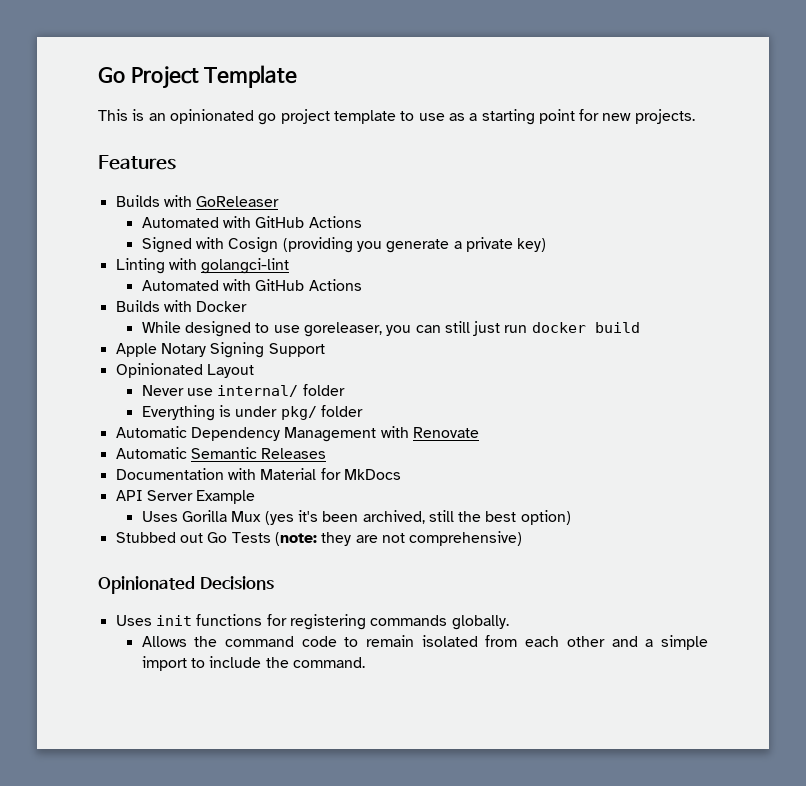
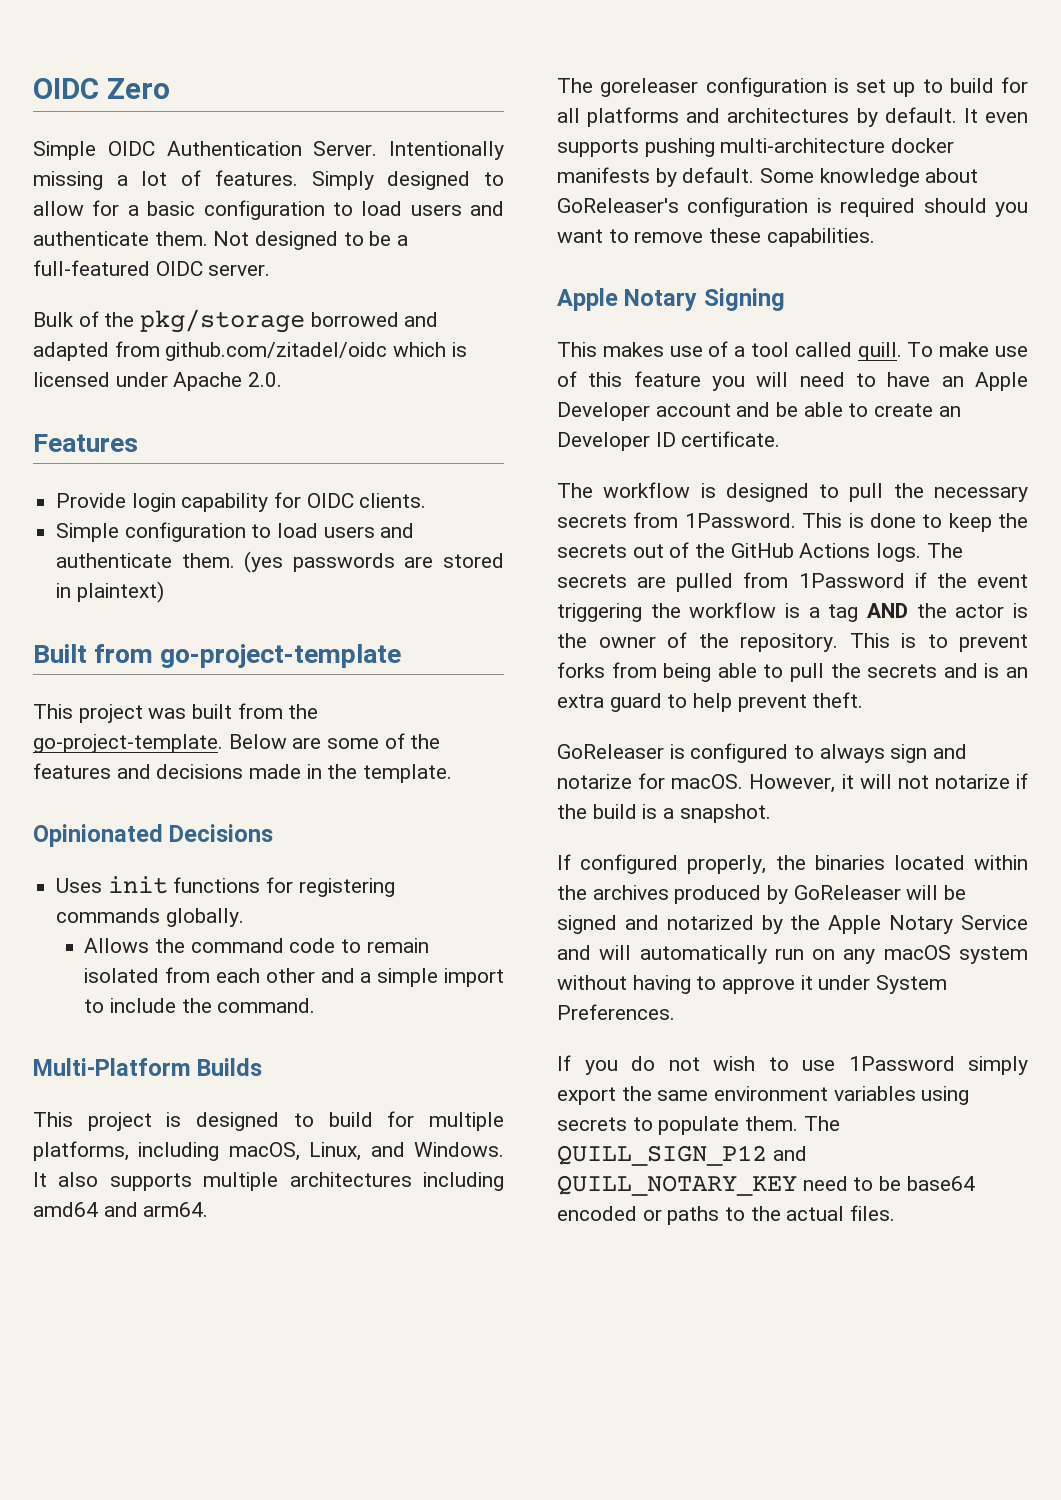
- Go Project Template
- This is an opinionated go project template to use as a starting point for new projects.
+ OIDC Zero
+ Simple OIDC Authentication Server. Intentionally missing a lot of features. Simply designed to allow for a basic configuration to load users and authenticate them. Not designed to be a full-featured OIDC server.
+ Bulk of the pkg/storage borrowed and adapted from github.com/zitadel/oidc which is licensed under Apache 2.0.
  Features
- Builds with GoReleaser
- Automated with GitHub Actions
- Signed with Cosign (providing you generate a private key)
- Linting with golangci-lint
- Automated with GitHub Actions
- Builds with Docker
- While designed to use goreleaser, you can still just run docker build
- Apple Notary Signing Support
- Opinionated Layout
- Never use internal/ folder
- Everything is under pkg/ folder
- Automatic Dependency Management with Renovate
- Automatic Semantic Releases
- Documentation with Material for MkDocs
- API Server Example
- Uses Gorilla Mux (yes it's been archived, still the best option)
- Stubbed out Go Tests (note: they are not comprehensive)
+ Provide login capability for OIDC clients.
+ Simple configuration to load users and authenticate them. (yes passwords are stored in plaintext)
+ Built from go-project-template
+ This project was built from the go-project-template. Below are some of the features and decisions made in the template.
+ Multi-Platform Builds
+ This project is designed to build for multiple platforms, including macOS, Linux, and Windows. It also supports multiple architectures including amd64 and arm64.
+ The goreleaser configuration is set up to build for all platforms and architectures by default. It even supports pushing multi-architecture docker manifests by default. Some knowledge about GoReleaser's configuration is required should you want to remove these capabilities.
+ Apple Notary Signing
+ This makes use of a tool called quill. To make use of this feature you will need to have an Apple Developer account and be able to create an Developer ID certificate.
+ The workflow is designed to pull the necessary secrets from 1Password. This is done to keep the secrets out of the GitHub Actions logs. The secrets are pulled from 1Password if the event triggering the workflow is a tag AND the actor is the owner of the repository. This is to prevent forks from being able to pull the secrets and is an extra guard to help prevent theft.
+ GoReleaser is configured to always sign and notarize for macOS. However, it will not notarize if the build is a snapshot.
+ If configured properly, the binaries located within the archives produced by GoReleaser will be signed and notarized by the Apple Notary Service and will automatically run on any macOS system without having to approve it under System Preferences.
+ If you do not wish to use 1Password simply export the same environment variables using secrets to populate them. The QUILL_SIGN_P12 and QUILL_NOTARY_KEY need to be base64 encoded or paths to the actual files.

